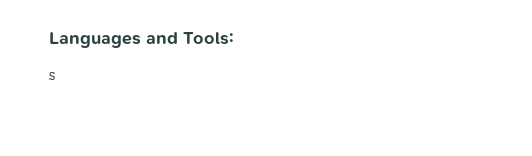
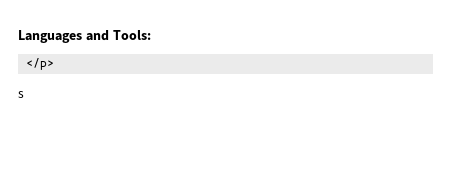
+ </p>

